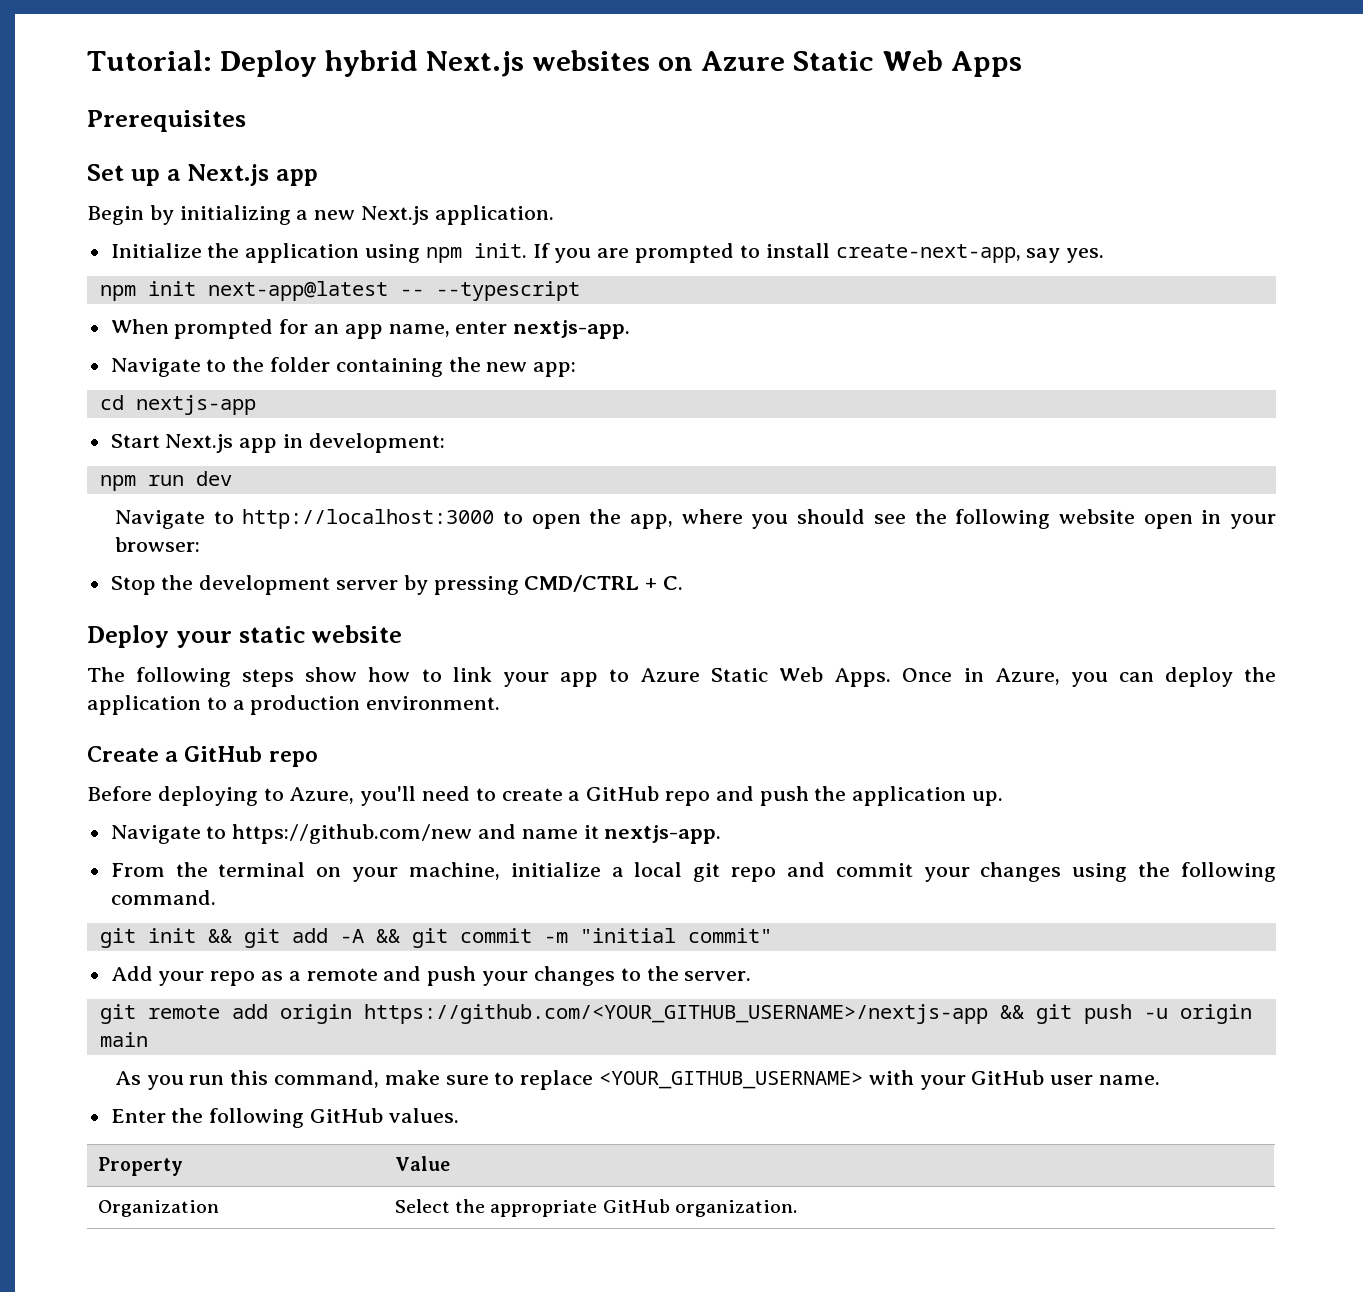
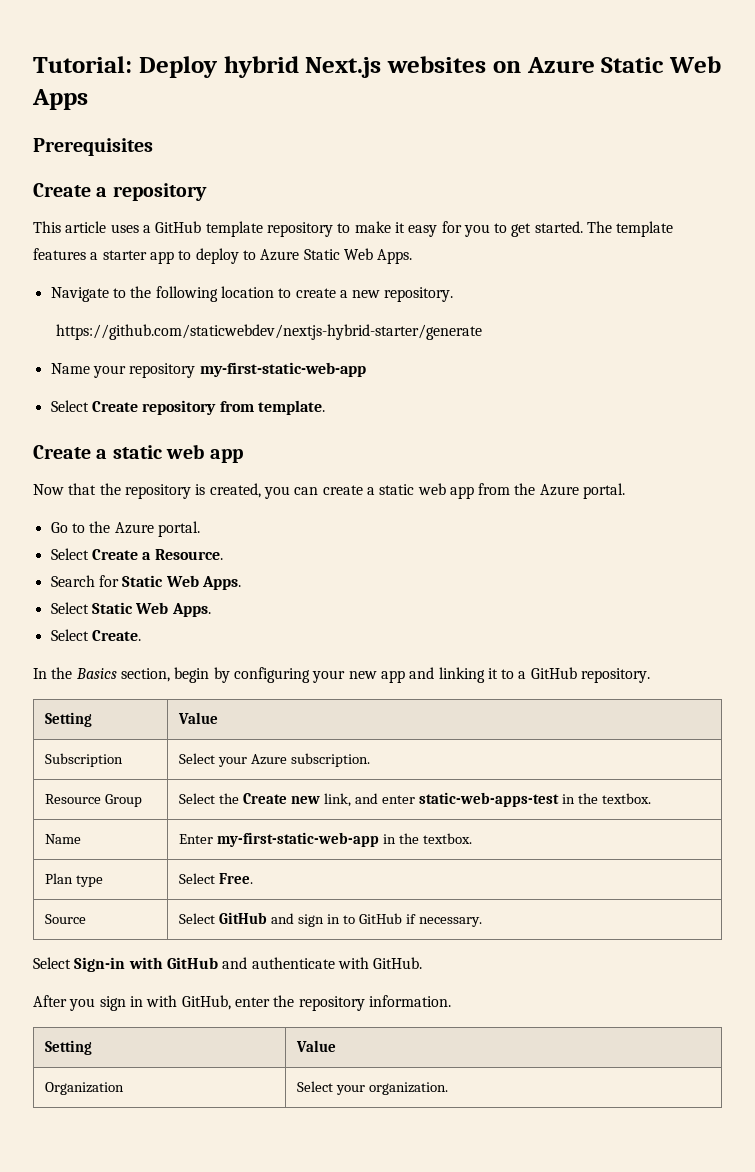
- Set up a Next.js app
- Begin by initializing a new Next.js application.
- Initialize the application using npm init. If you are prompted to install create-next-app, say yes.
- npm init next-app@latest -- --typescript
- When prompted for an app name, enter nextjs-app.
- Navigate to the folder containing the new app:
- cd nextjs-app
- Start Next.js app in development:
- npm run dev
- Navigate to http://localhost:3000 to open the app, where you should see the following website open in your browser:
- Stop the development server by pressing CMD/CTRL + C.
- Deploy your static website
- The following steps show how to link your app to Azure Static Web Apps. Once in Azure, you can deploy the application to a production environment.
- Create a GitHub repo
- Before deploying to Azure, you'll need to create a GitHub repo and push the application up.
- Navigate to https://github.com/new and name it nextjs-app.
- From the terminal on your machine, initialize a local git repo and commit your changes using the following command.
- git init && git add -A && git commit -m "initial commit"
- Add your repo as a remote and push your changes to the server.
- git remote add origin https://github.com/<YOUR_GITHUB_USERNAME>/nextjs-app && git push -u origin main
- As you run this command, make sure to replace <YOUR_GITHUB_USERNAME> with your GitHub user name.
- Enter the following GitHub values.
- Property | Value
+ Create a repository
+ This article uses a GitHub template repository to make it easy for you to get started. The template features a starter app to deploy to Azure Static Web Apps.
+ Navigate to the following location to create a new repository.
+ https://github.com/staticwebdev/nextjs-hybrid-starter/generate
+ Name your repository my-first-static-web-app
+ Select Create repository from template.
+ Create a static web app
+ Now that the repository is created, you can create a static web app from the Azure portal.
+ Go to the Azure portal.
+ Select Create a Resource.
+ Search for Static Web Apps.
+ Select Static Web Apps.
+ Select Create.
+ In the Basics section, begin by configuring your new app and linking it to a GitHub repository.
+ Setting | Value
+ Subscription | Select your Azure subscription.
+ Resource Group | Select the Create new link, and enter static-web-apps-test in the textbox.
+ Name | Enter my-first-static-web-app in the textbox.
+ Plan type | Select Free.
+ Source | Select GitHub and sign in to GitHub if necessary.
+ Select Sign-in with GitHub and authenticate with GitHub.
+ After you sign in with GitHub, enter the repository information.
+ Setting | Value
- Organization | Select the appropriate GitHub organization.
+ Organization | Select your organization.

